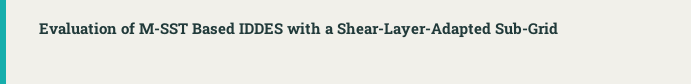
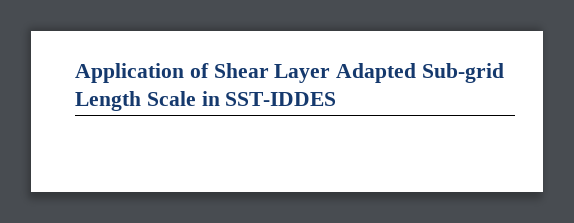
- Evaluation of M-SST Based IDDES with a Shear-Layer-Adapted Sub-Grid
+ Application of Shear Layer Adapted Sub-grid Length Scale in SST-IDDES

